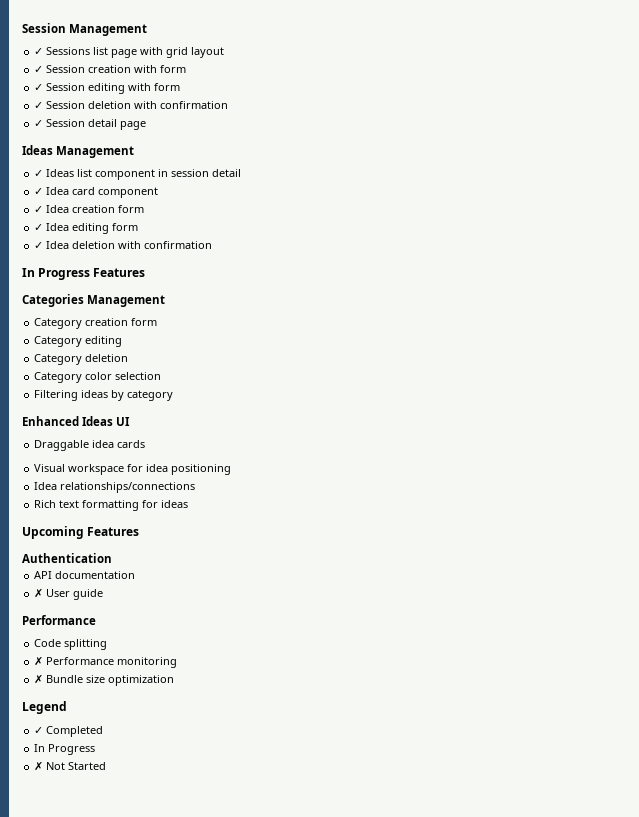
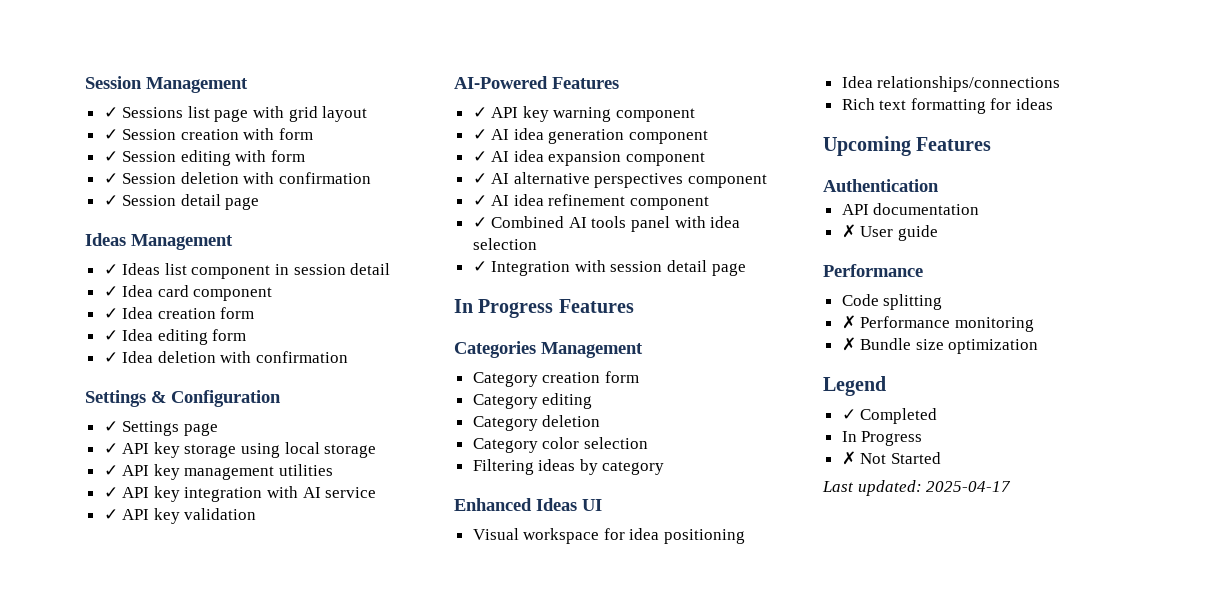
+ Settings & Configuration
+ ✓ Settings page
+ ✓ API key storage using local storage
+ ✓ API key management utilities
+ ✓ API key integration with AI service
+ ✓ API key validation
+ AI-Powered Features
+ ✓ API key warning component
+ ✓ AI idea generation component
+ ✓ AI idea expansion component
+ ✓ AI alternative perspectives component
+ ✓ AI idea refinement component
+ ✓ Combined AI tools panel with idea selection
+ ✓ Integration with session detail page
- Draggable idea cards
+ Last updated: 2025-04-17

